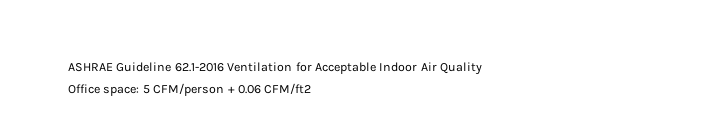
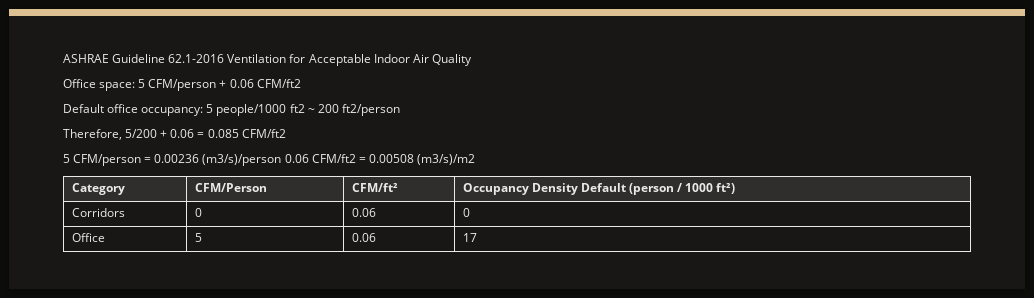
+ Default office occupancy: 5 people/1000 ft2 ~ 200 ft2/person
+ Therefore, 5/200 + 0.06 = 0.085 CFM/ft2
+ 5 CFM/person = 0.00236 (m3/s)/person 0.06 CFM/ft2 = 0.00508 (m3/s)/m2
+ Category | CFM/Person | CFM/ft² | Occupancy Density Default (person / 1000 ft²)
+ Corridors | 0 | 0.06 | 0
+ Office | 5 | 0.06 | 17

